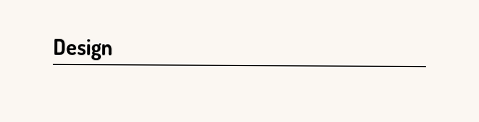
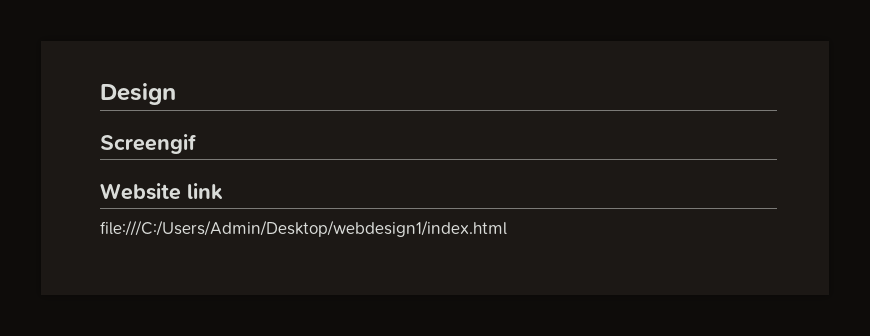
+ Screengif
+ Website link
+ file:///C:/Users/Admin/Desktop/webdesign1/index.html

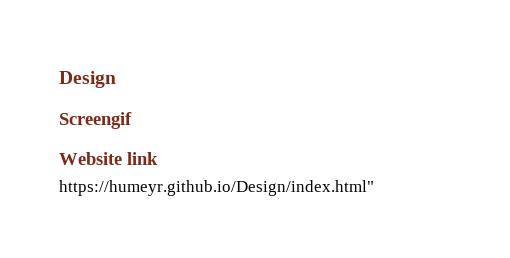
- file:///C:/Users/Admin/Desktop/webdesign1/index.html
+ https://humeyr.github.io/Design/index.html"

